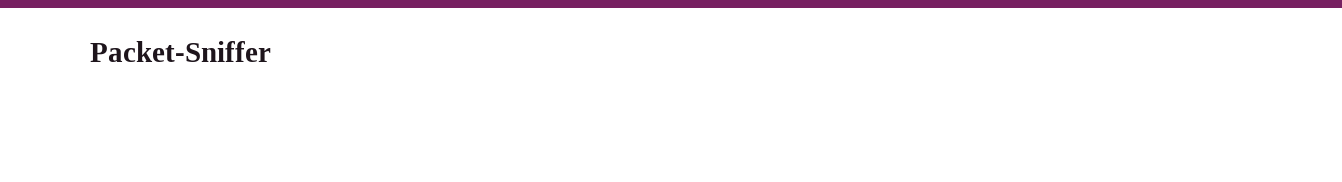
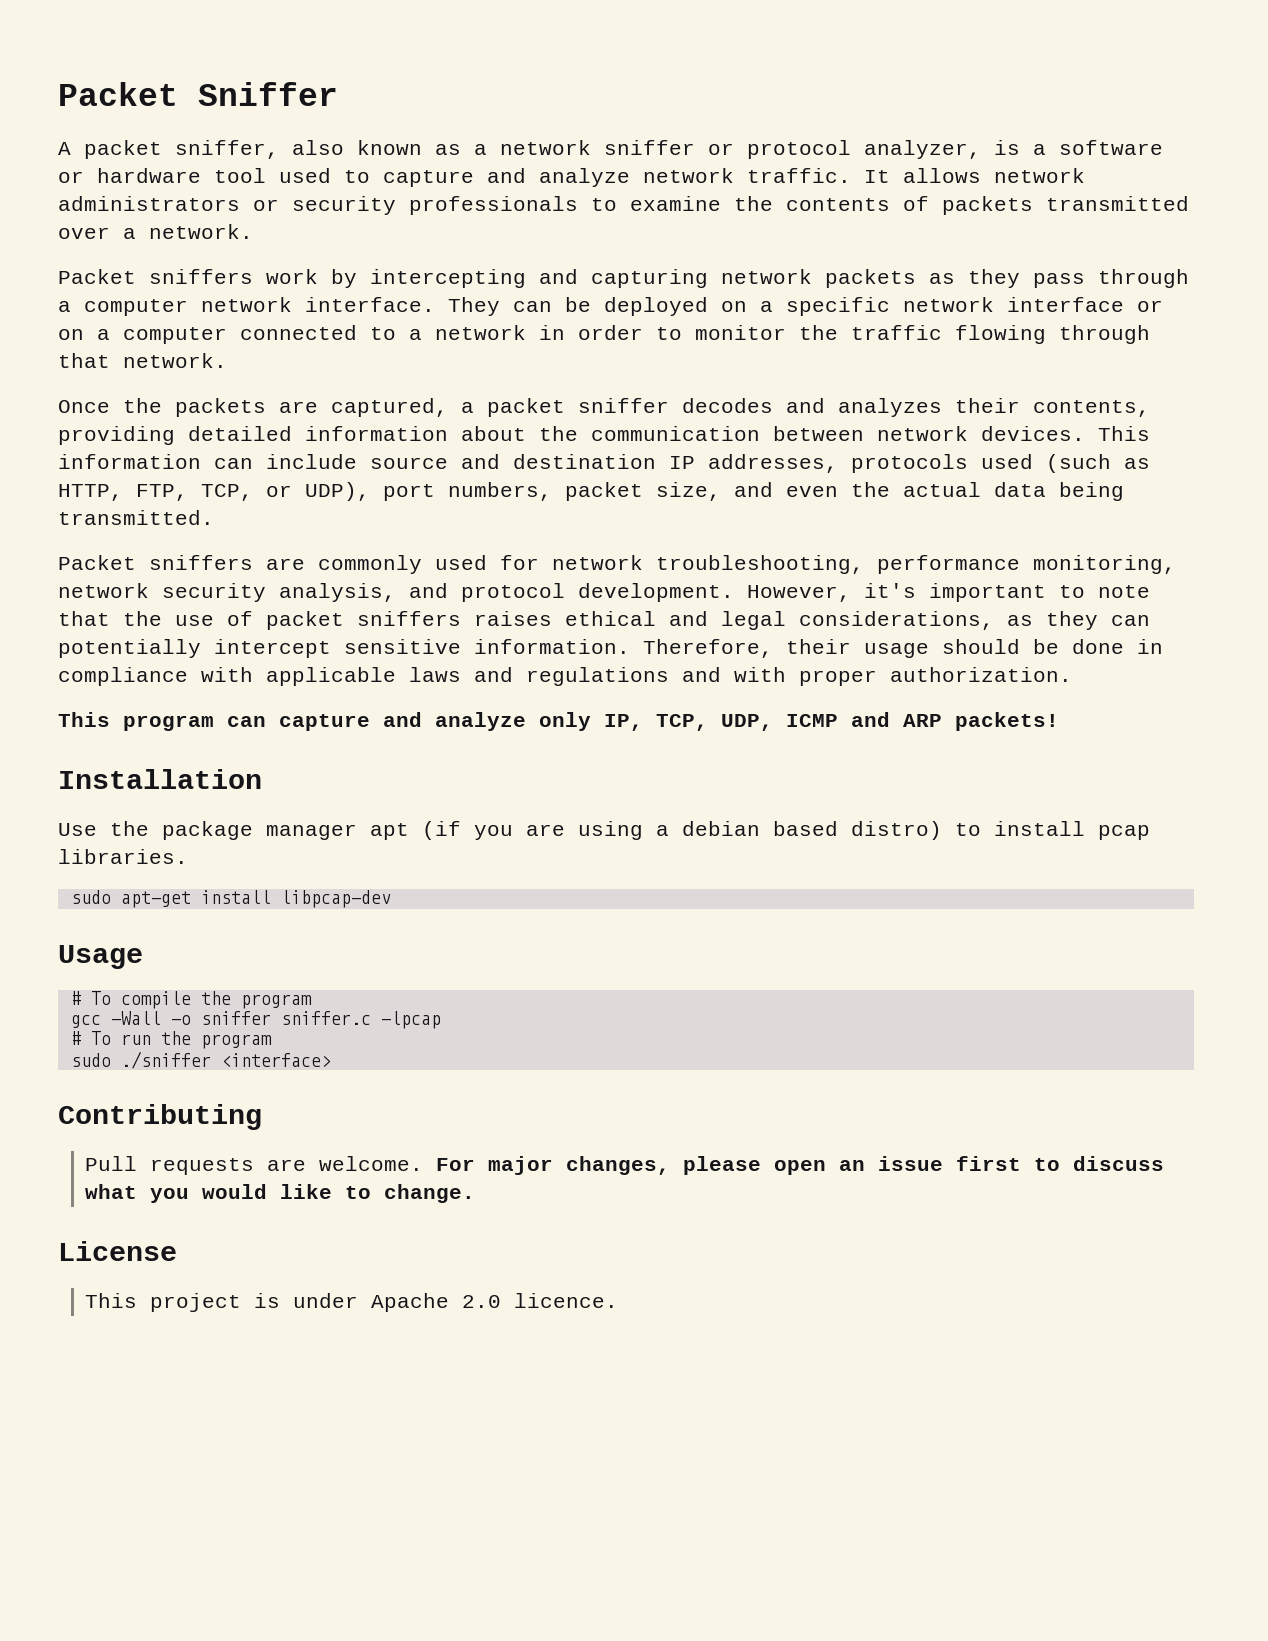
- Packet-Sniffer
+ Packet Sniffer
+ A packet sniffer, also known as a network sniffer or protocol analyzer, is a software or hardware tool used to capture and analyze network traffic. It allows network administrators or security professionals to examine the contents of packets transmitted over a network.
+ Packet sniffers work by intercepting and capturing network packets as they pass through a computer network interface. They can be deployed on a specific network interface or on a computer connected to a network in order to monitor the traffic flowing through that network.
+ Once the packets are captured, a packet sniffer decodes and analyzes their contents, providing detailed information about the communication between network devices. This information can include source and destination IP addresses, protocols used (such as HTTP, FTP, TCP, or UDP), port numbers, packet size, and even the actual data being transmitted.
+ Packet sniffers are commonly used for network troubleshooting, performance monitoring, network security analysis, and protocol development. However, it's important to note that the use of packet sniffers raises ethical and legal considerations, as they can potentially intercept sensitive information. Therefore, their usage should be done in compliance with applicable laws and regulations and with proper authorization.
+ This program can capture and analyze only IP, TCP, UDP, ICMP and ARP packets!
+ Installation
+ Use the package manager apt (if you are using a debian based distro) to install pcap libraries.
+ sudo apt-get install libpcap-dev
+ Usage
+ # To compile the program
+ gcc -Wall -o sniffer sniffer.c -lpcap
+ # To run the program
+ sudo ./sniffer <interface>
+ Contributing
+ Pull requests are welcome. For major changes, please open an issue first to discuss what you would like to change.
+ License
+ This project is under Apache 2.0 licence.

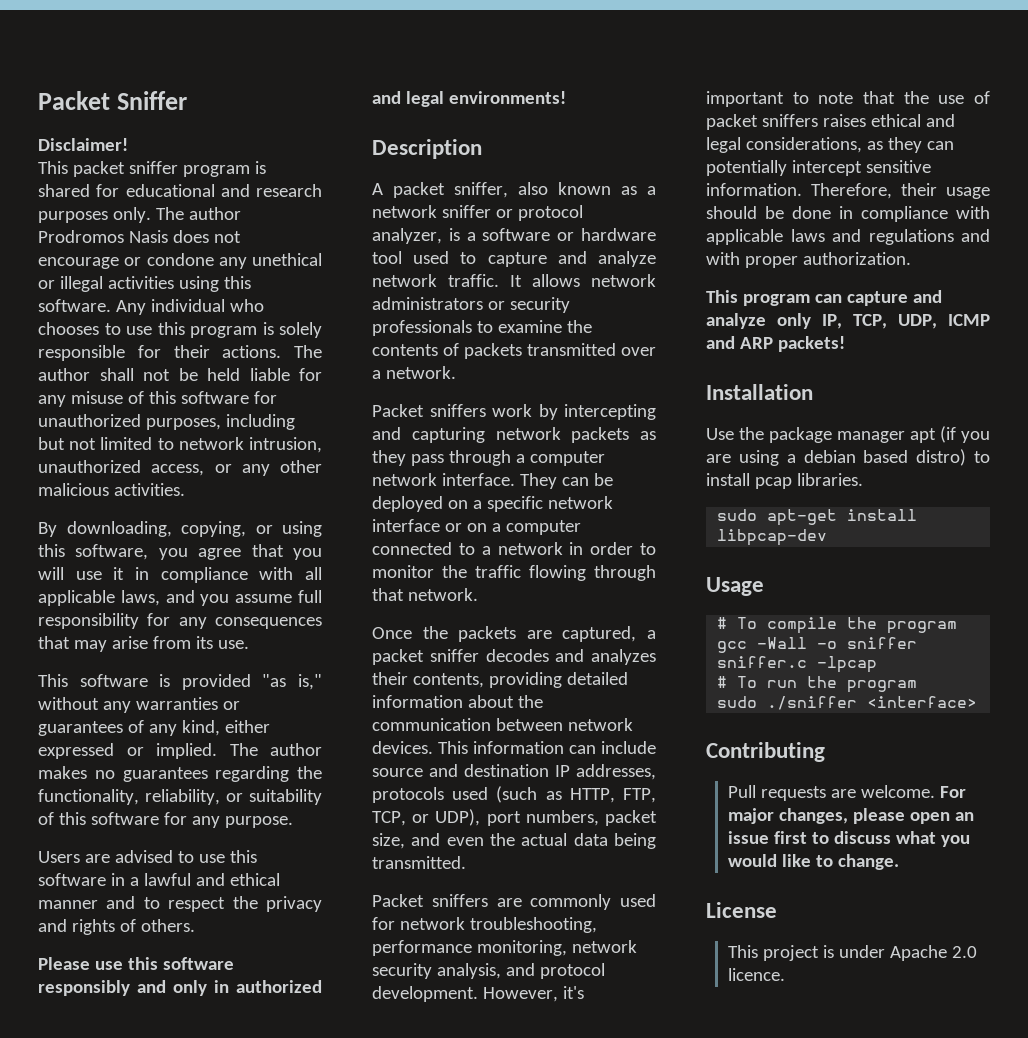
+ Disclaimer!
+ This packet sniffer program is shared for educational and research purposes only. The author Prodromos Nasis does not encourage or condone any unethical or illegal activities using this software. Any individual who chooses to use this program is solely responsible for their actions. The author shall not be held liable for any misuse of this software for unauthorized purposes, including but not limited to network intrusion, unauthorized access, or any other malicious activities.
+ By downloading, copying, or using this software, you agree that you will use it in compliance with all applicable laws, and you assume full responsibility for any consequences that may arise from its use.
+ This software is provided "as is," without any warranties or guarantees of any kind, either expressed or implied. The author makes no guarantees regarding the functionality, reliability, or suitability of this software for any purpose.
+ Users are advised to use this software in a lawful and ethical manner and to respect the privacy and rights of others.
+ Please use this software responsibly and only in authorized and legal environments!
+ Description

